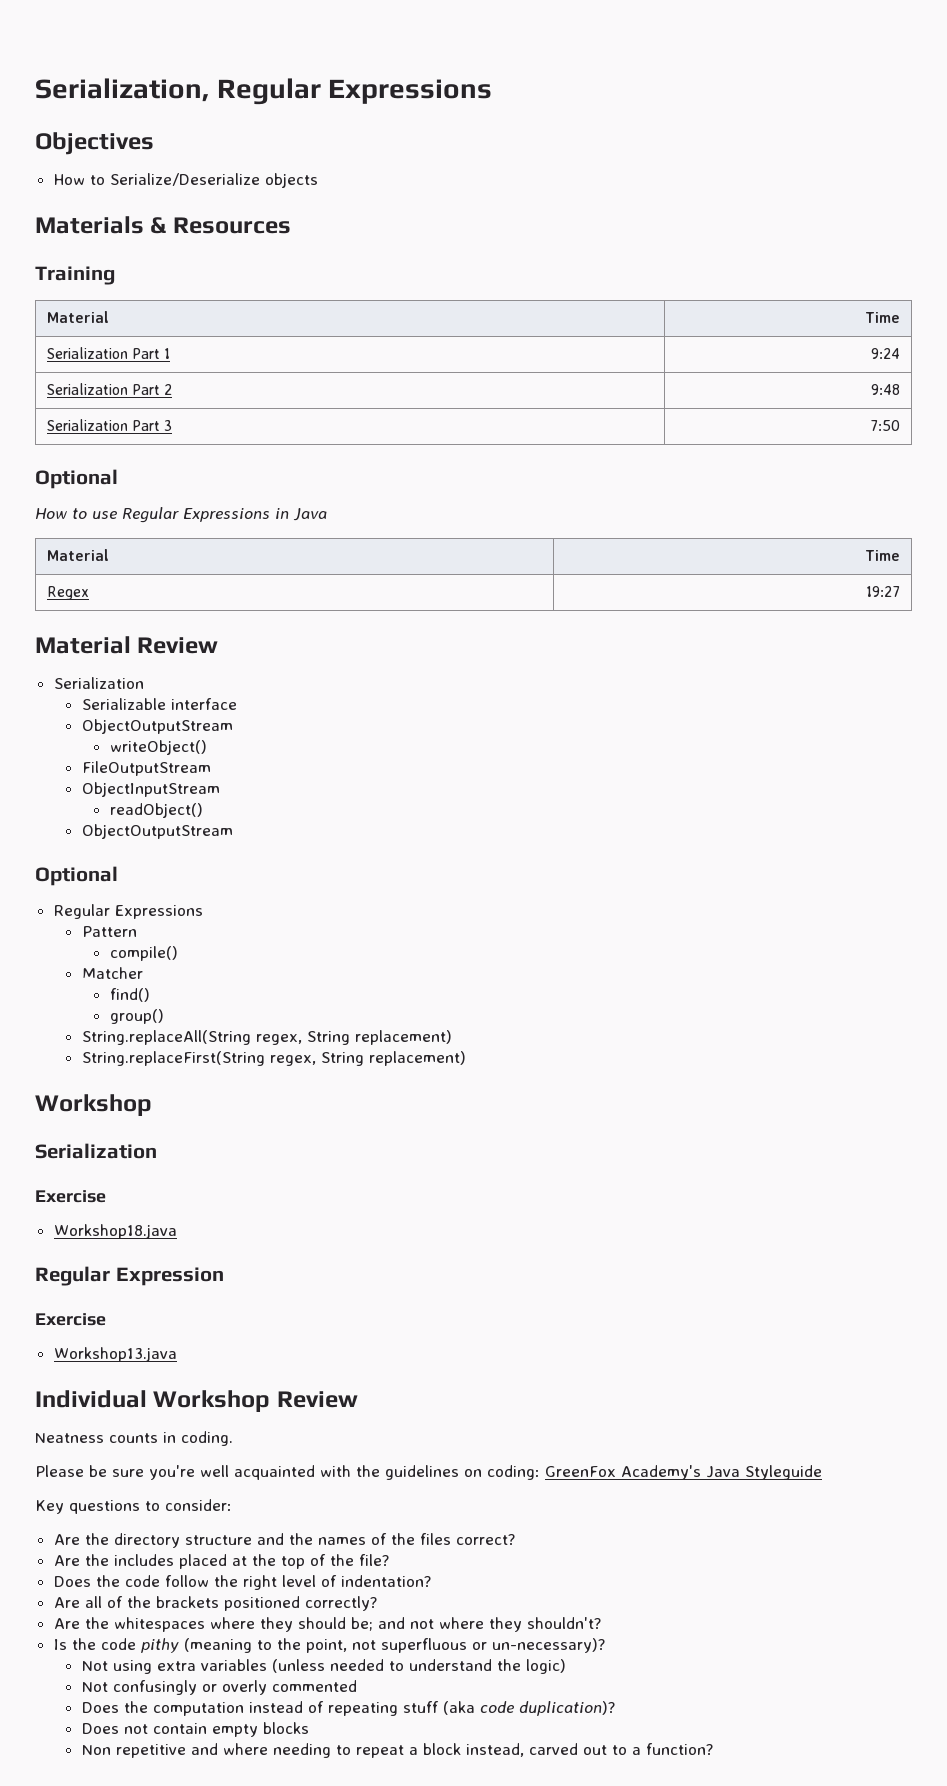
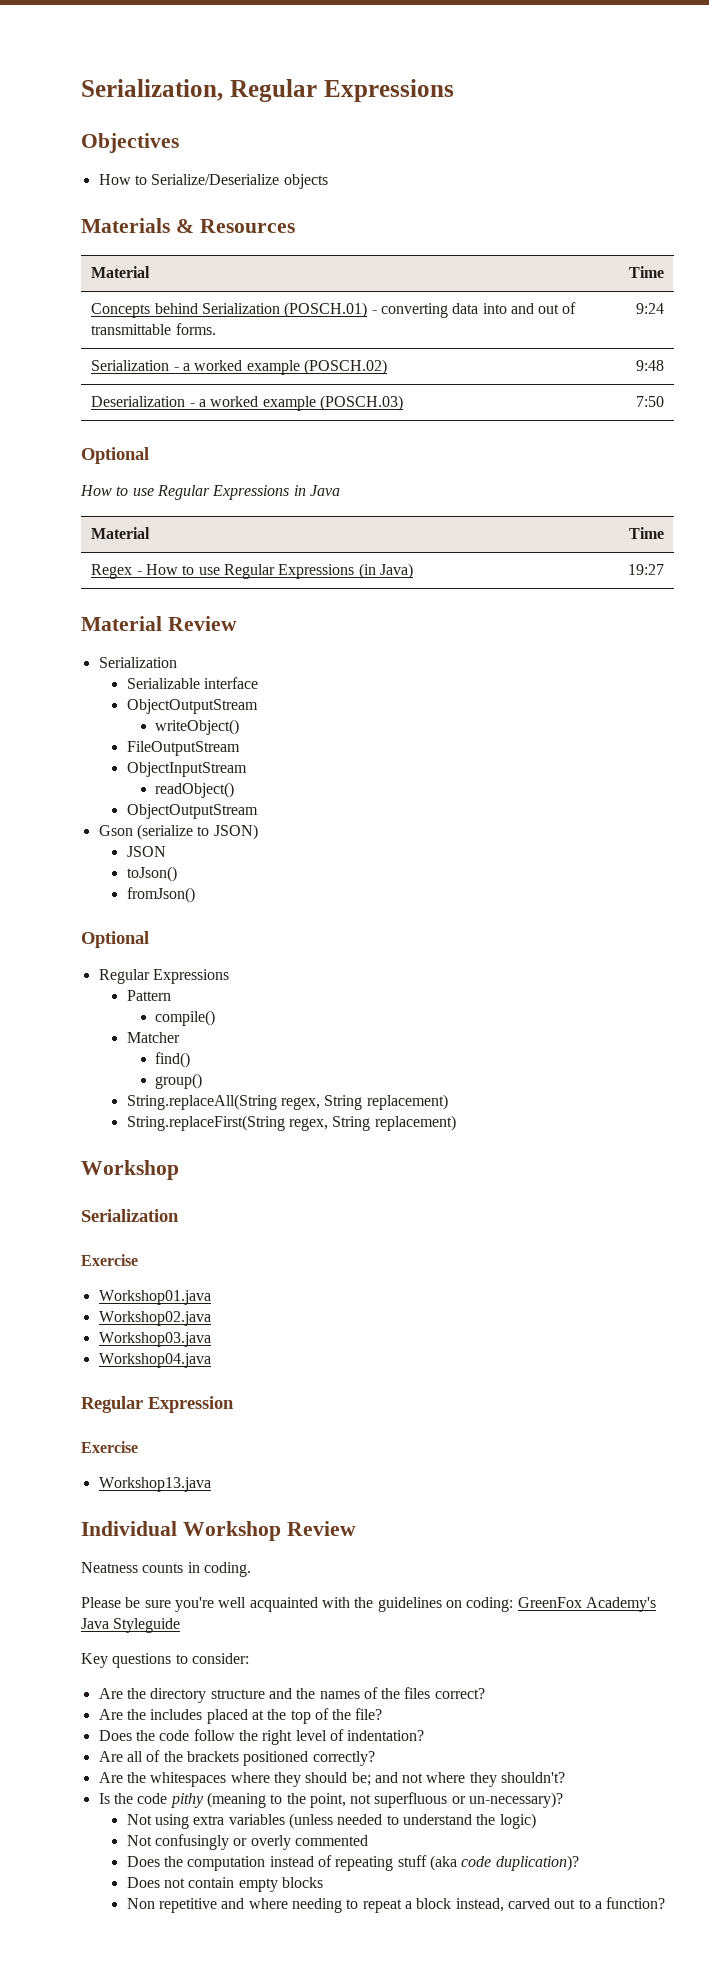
  Materials & Resources
- Training
  Material | Time
- Serialization Part 1 | 9:24
- Serialization Part 2 | 9:48
- Serialization Part 3 | 7:50
+ Concepts behind Serialization (POSCH.01) - converting data into and out of transmittable forms. | 9:24
+ Serialization - a worked example (POSCH.02) | 9:48
+ Deserialization - a worked example (POSCH.03) | 7:50
- Regex | 19:27
+ Regex - How to use Regular Expressions (in Java) | 19:27
+ Gson (serialize to JSON)
+ JSON
+ toJson()
+ fromJson()
- Workshop18.java
+ Workshop01.java
+ Workshop02.java
+ Workshop03.java
+ Workshop04.java

